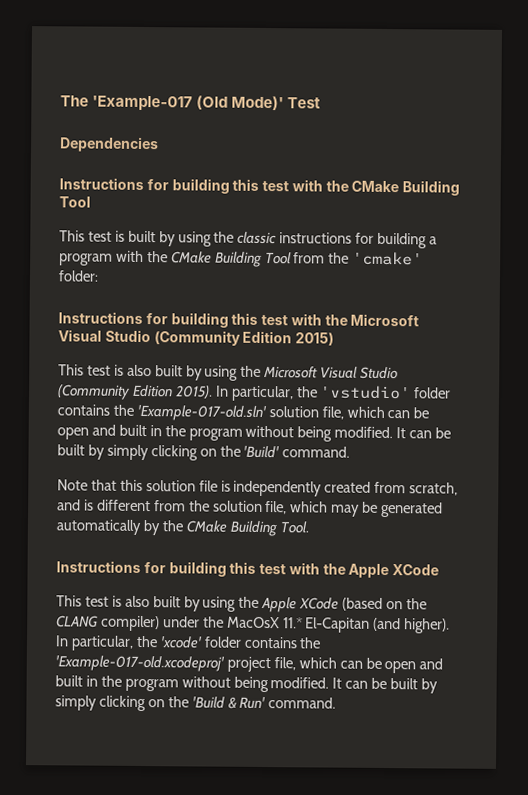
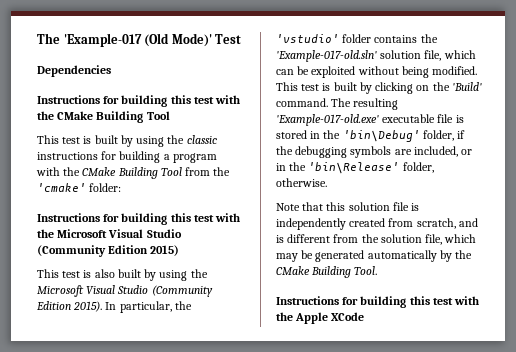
- In particular, the 'vstudio' folder contains the 'Example-017-old.sln' solution file, which can be open and built in the program without being modified. It can be built by simply clicking on the 'Build' command.
+ In particular, the 'vstudio' folder contains the 'Example-017-old.sln' solution file, which can be exploited without being modified. This test is built by clicking on the 'Build' command. The resulting 'Example-017-old.exe' executable file is stored in the 'bin\Debug' folder, if the debugging symbols are included, or in the 'bin\Release' folder, otherwise.
- This test is also built by using the Apple XCode (based on the CLANG compiler) under the MacOsX 11.* El-Capitan (and higher). In particular, the 'xcode' folder contains the 'Example-017-old.xcodeproj' project file, which can be open and built in the program without being modified. It can be built by simply clicking on the 'Build & Run' command.

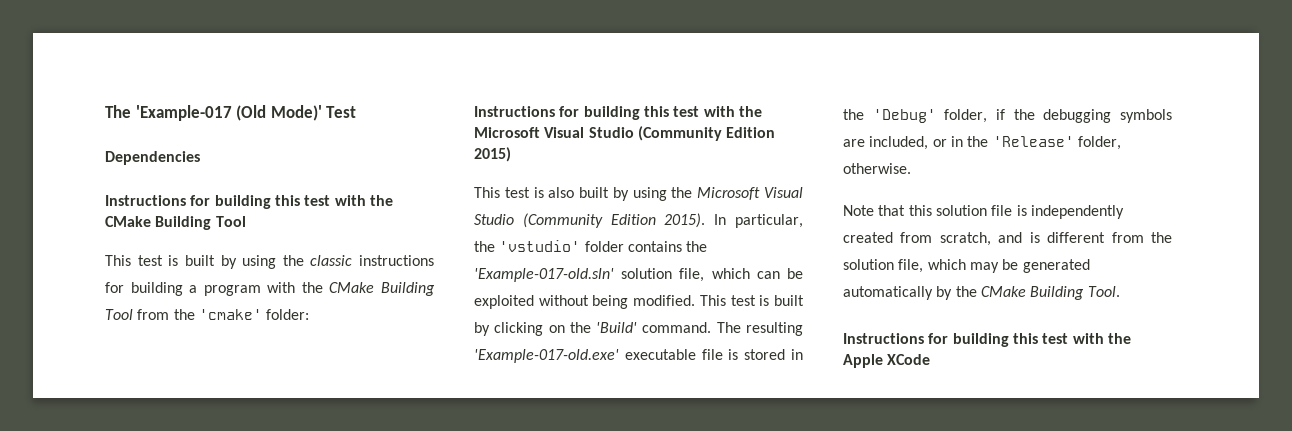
- The resulting 'Example-017-old.exe' executable file is stored in the 'bin\Debug' folder, if the debugging symbols are included, or in the 'bin\Release' folder, otherwise.
+ The resulting 'Example-017-old.exe' executable file is stored in the 'Debug' folder, if the debugging symbols are included, or in the 'Release' folder, otherwise.

